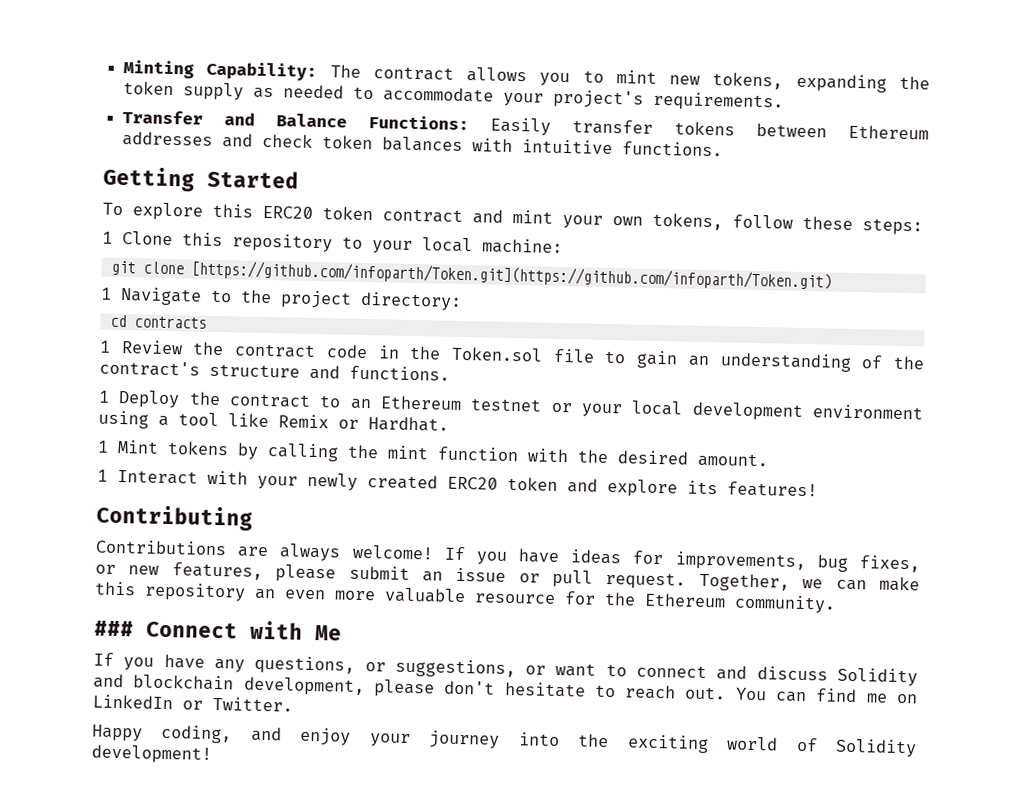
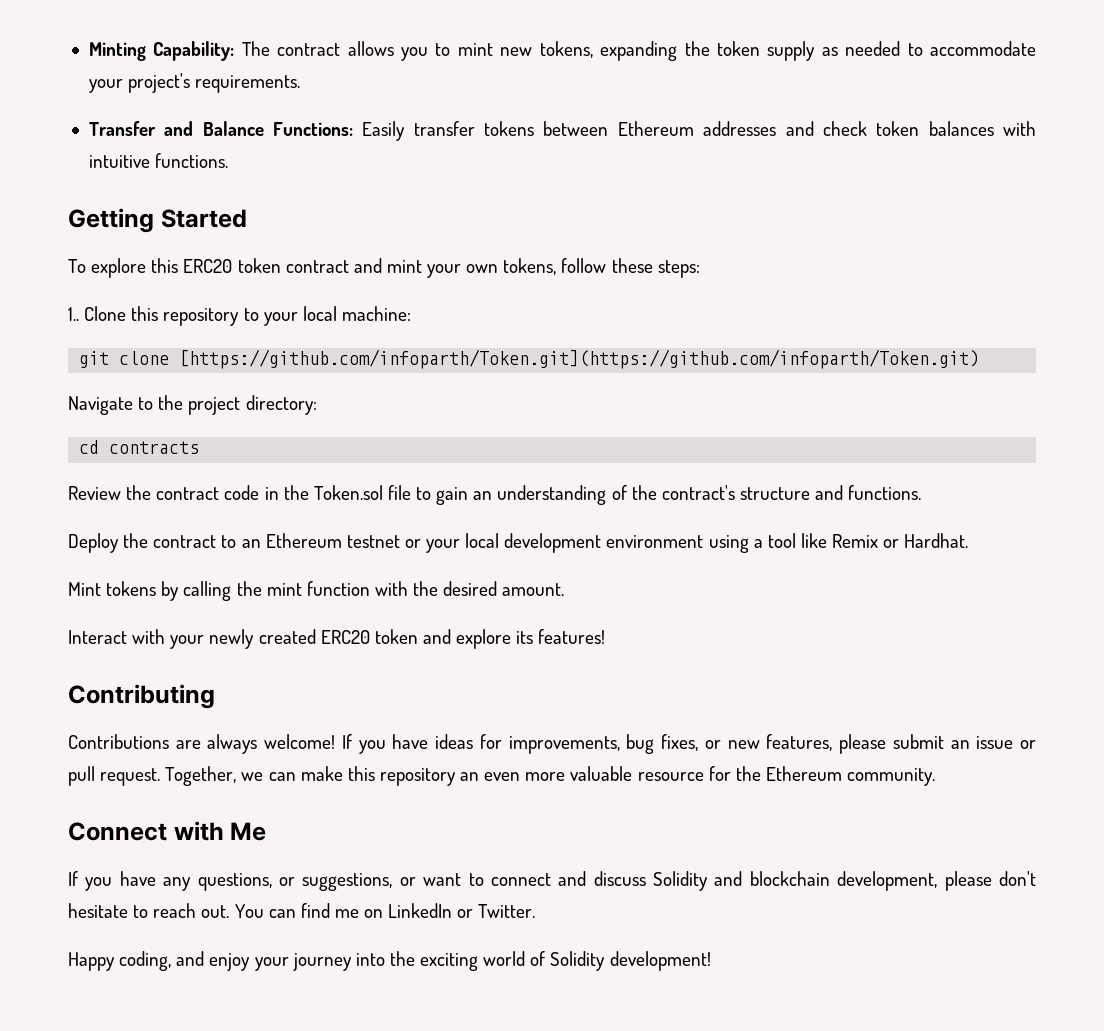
- 1 Clone this repository to your local machine:
+ 1.. Clone this repository to your local machine:
- 1 Navigate to the project directory:
+ Navigate to the project directory:
- 1 Review the contract code in the Token.sol file to gain an understanding of the contract's structure and functions.
+ Review the contract code in the Token.sol file to gain an understanding of the contract's structure and functions.
- 1 Deploy the contract to an Ethereum testnet or your local development environment using a tool like Remix or Hardhat.
+ Deploy the contract to an Ethereum testnet or your local development environment using a tool like Remix or Hardhat.
- 1 Mint tokens by calling the mint function with the desired amount.
+ Mint tokens by calling the mint function with the desired amount.
- 1 Interact with your newly created ERC20 token and explore its features!
+ Interact with your newly created ERC20 token and explore its features!
- ### Connect with Me
+ Connect with Me

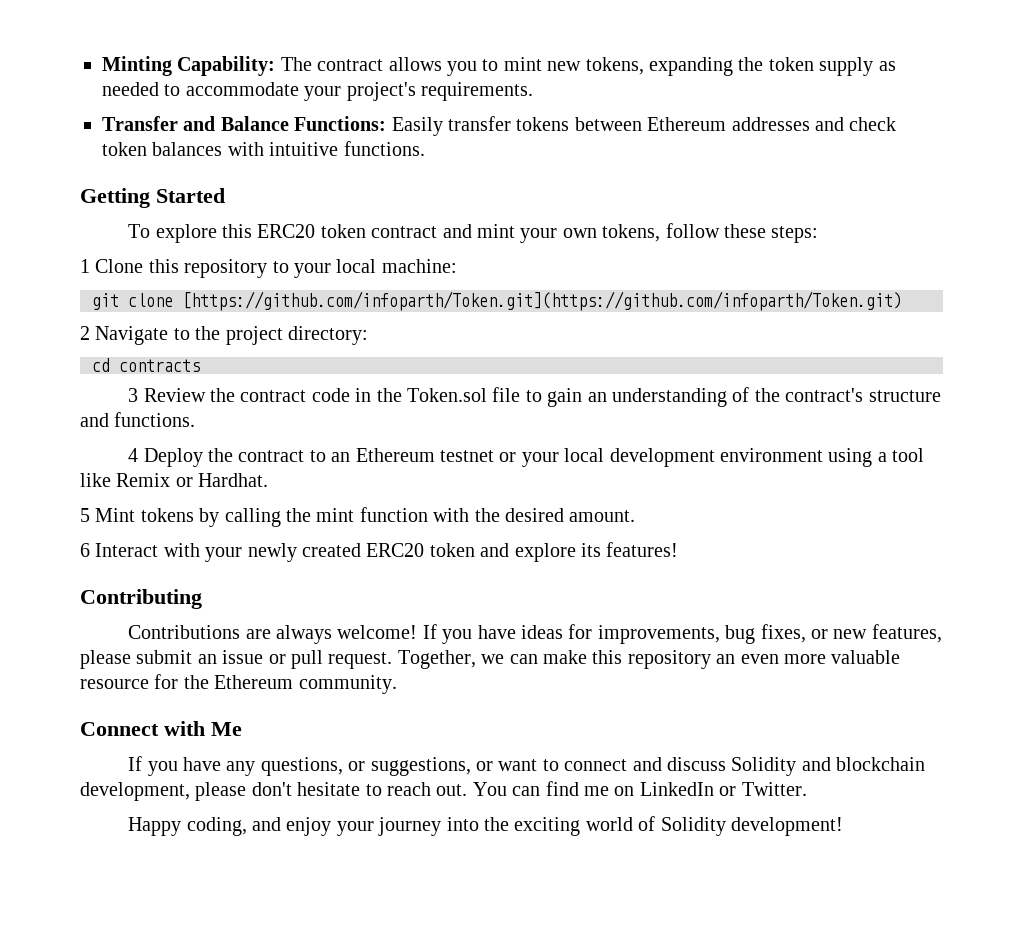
- 1.. Clone this repository to your local machine:
+ 1 Clone this repository to your local machine:
- Navigate to the project directory:
+ 2 Navigate to the project directory:
- Review the contract code in the Token.sol file to gain an understanding of the contract's structure and functions.
+ 3 Review the contract code in the Token.sol file to gain an understanding of the contract's structure and functions.
- Deploy the contract to an Ethereum testnet or your local development environment using a tool like Remix or Hardhat.
+ 4 Deploy the contract to an Ethereum testnet or your local development environment using a tool like Remix or Hardhat.
- Mint tokens by calling the mint function with the desired amount.
+ 5 Mint tokens by calling the mint function with the desired amount.
- Interact with your newly created ERC20 token and explore its features!
+ 6 Interact with your newly created ERC20 token and explore its features!

